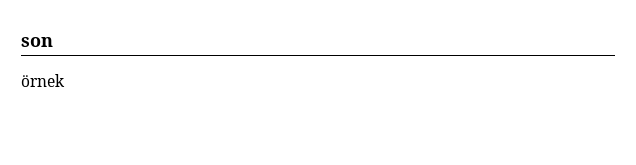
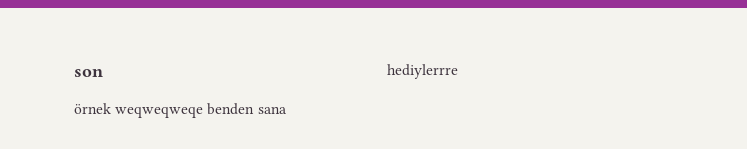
- örnek
+ örnek weqweqweqe benden sana hediylerrre

